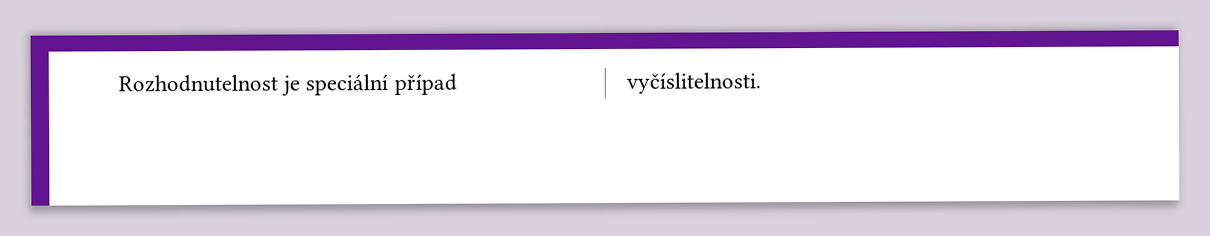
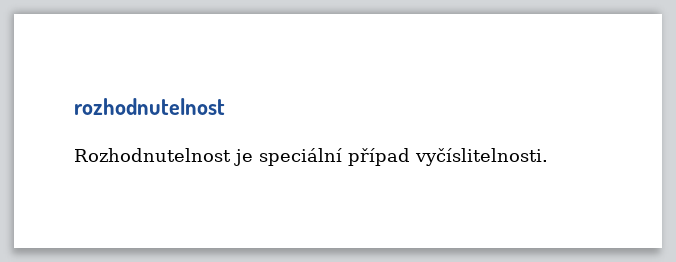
+ rozhodnutelnost

